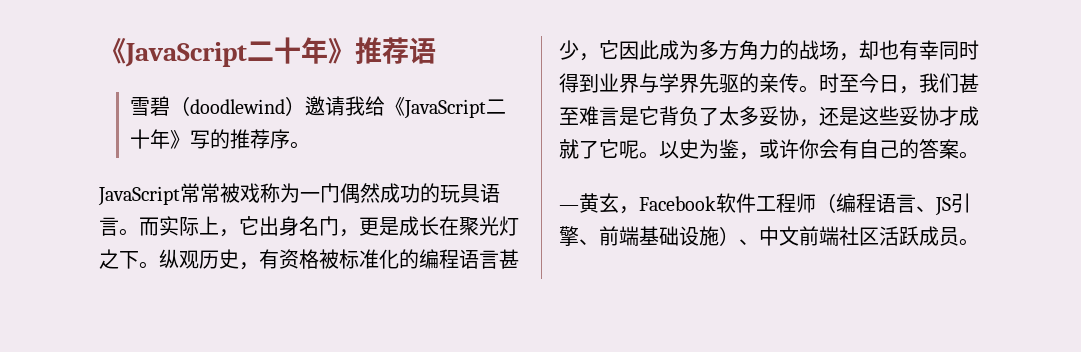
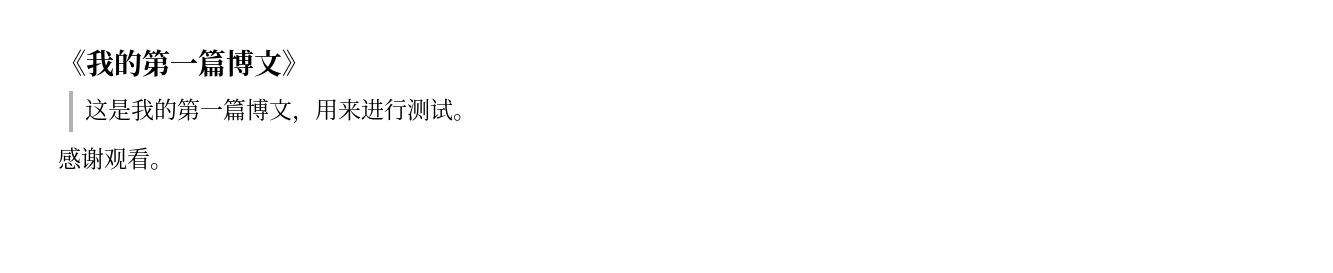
- 《JavaScript二十年》推荐语
- 雪碧（doodlewind）邀请我给《JavaScript二十年》写的推荐序。
- JavaScript常常被戏称为一门偶然成功的玩具语言。而实际上，它出身名门，更是成长在聚光灯之下。纵观历史，有资格被标准化的编程语言甚少，它因此成为多方角力的战场，却也有幸同时得到业界与学界先驱的亲传。时至今日，我们甚至难言是它背负了太多妥协，还是这些妥协才成就了它呢。以史为鉴，或许你会有自己的答案。
- —黄玄，Facebook软件工程师（编程语言、JS引擎、前端基础设施）、中文前端社区活跃成员。
+ 《我的第一篇博文》
+ 这是我的第一篇博文，用来进行测试。
+ 感谢观看。

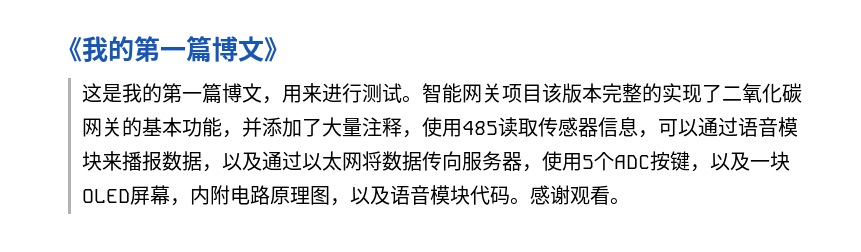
- 这是我的第一篇博文，用来进行测试。
- 感谢观看。
+ 这是我的第一篇博文，用来进行测试。智能网关项目该版本完整的实现了二氧化碳网关的基本功能，并添加了大量注释，使用485读取传感器信息，可以通过语音模块来播报数据，以及通过以太网将数据传向服务器，使用5个ADC按键，以及一块OLED屏幕，内附电路原理图，以及语音模块代码。感谢观看。

